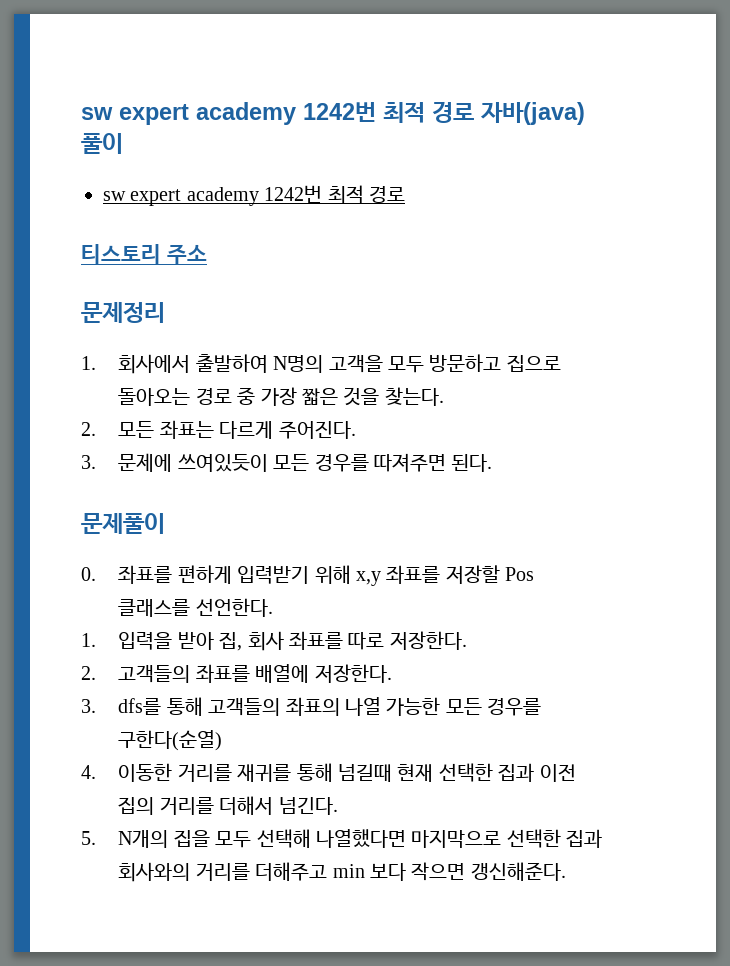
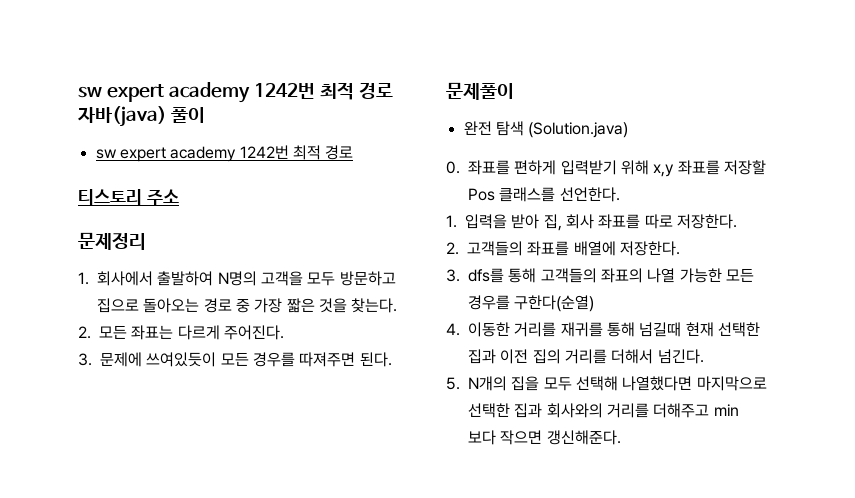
+ 완전 탐색 (Solution.java)

